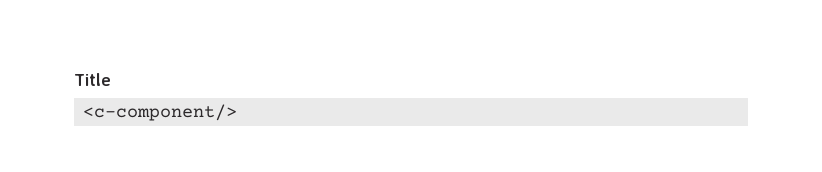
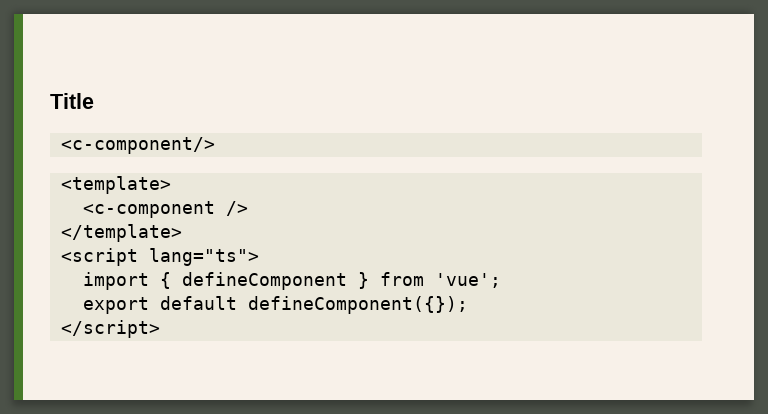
+ <template>
+ <c-component />
+ </template>
+ <script lang="ts">
+ import { defineComponent } from 'vue';
+ export default defineComponent({});
+ </script>

